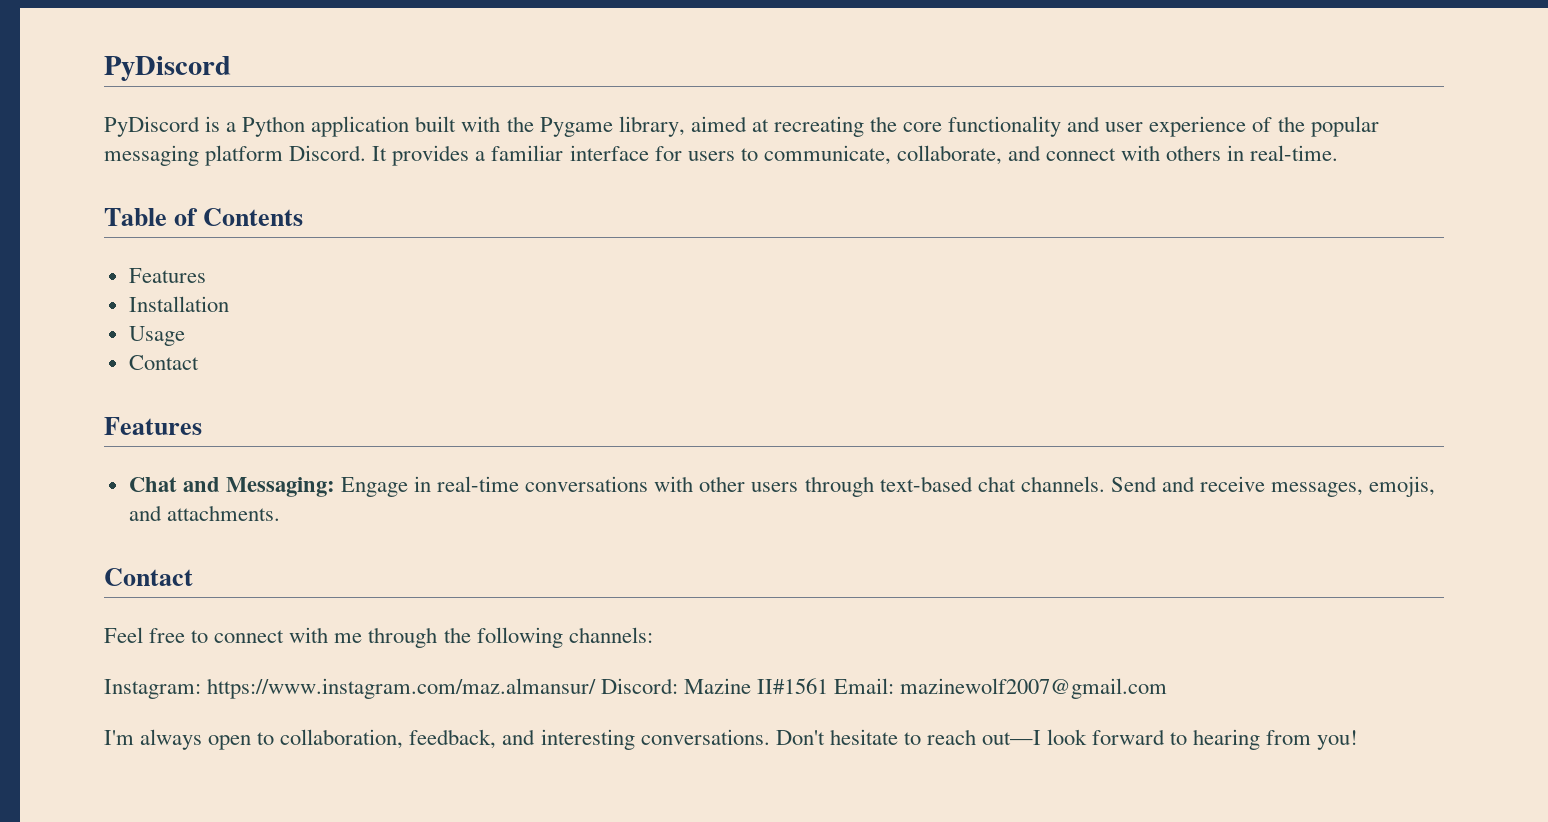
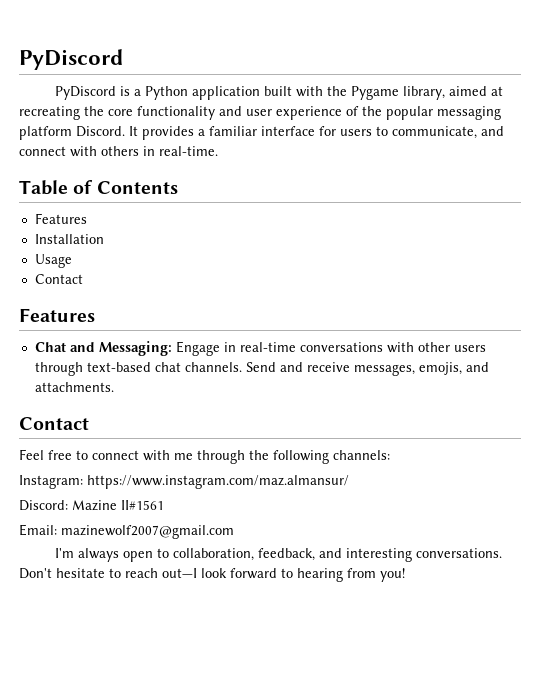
- It provides a familiar interface for users to communicate, collaborate, and connect with others in real-time.
+ It provides a familiar interface for users to communicate, and connect with others in real-time.
- Instagram: https://www.instagram.com/maz.almansur/ Discord: Mazine II#1561 Email: mazinewolf2007@gmail.com
+ Instagram: https://www.instagram.com/maz.almansur/
+ Discord: Mazine II#1561
+ Email: mazinewolf2007@gmail.com

